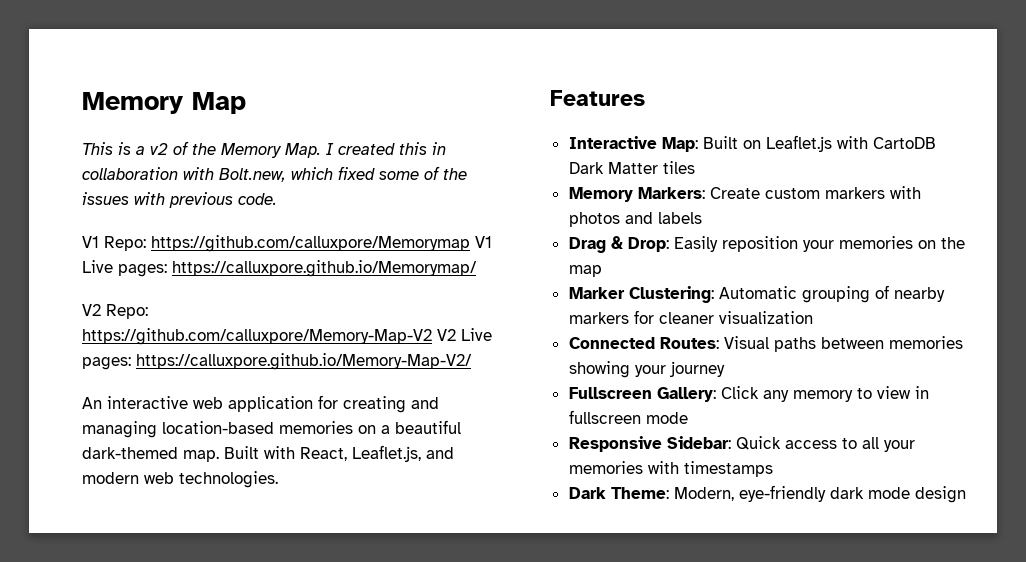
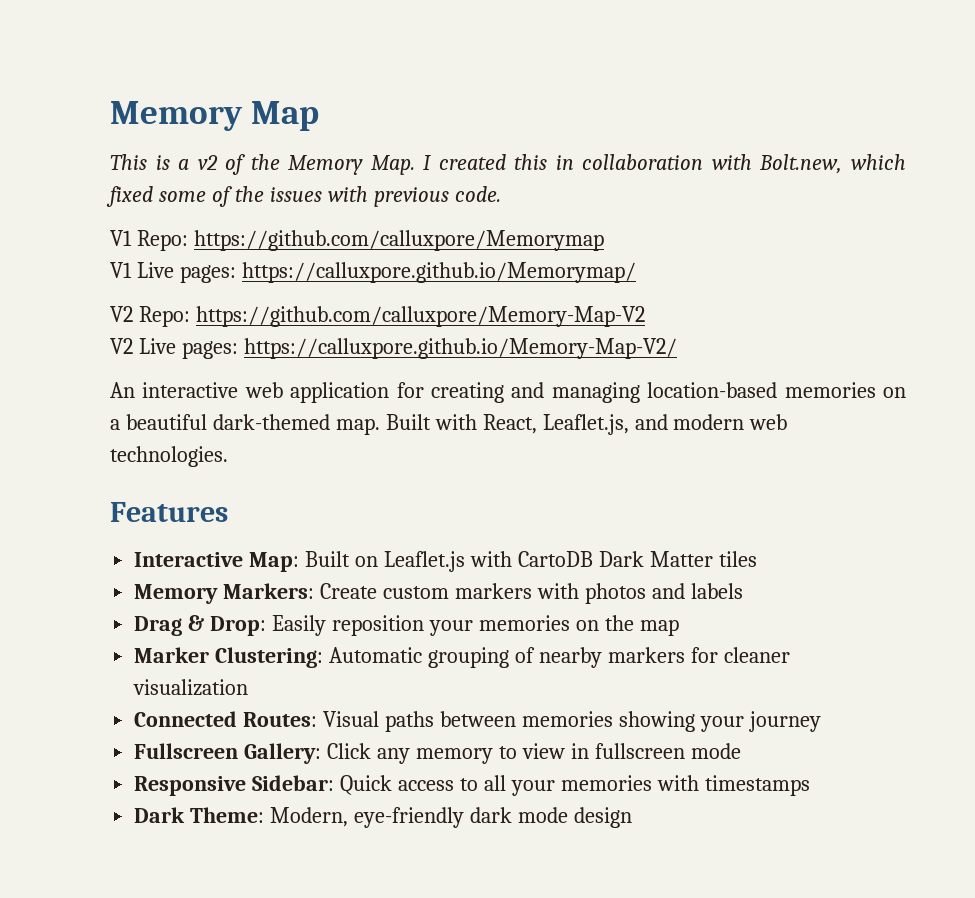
- V1 Repo: https://github.com/calluxpore/Memorymap V1 Live pages: https://calluxpore.github.io/Memorymap/
+ V1 Repo: https://github.com/calluxpore/Memorymap
+ V1 Live pages: https://calluxpore.github.io/Memorymap/
- V2 Repo: https://github.com/calluxpore/Memory-Map-V2 V2 Live pages: https://calluxpore.github.io/Memory-Map-V2/
+ V2 Repo: https://github.com/calluxpore/Memory-Map-V2
+ V2 Live pages: https://calluxpore.github.io/Memory-Map-V2/

